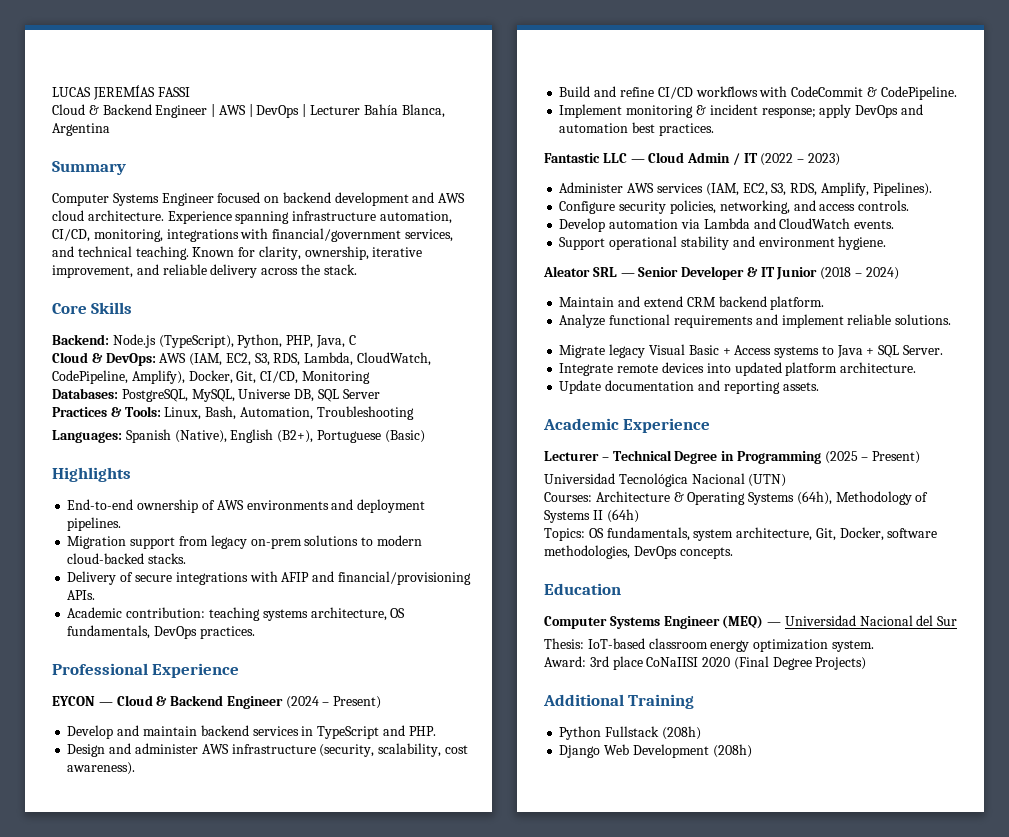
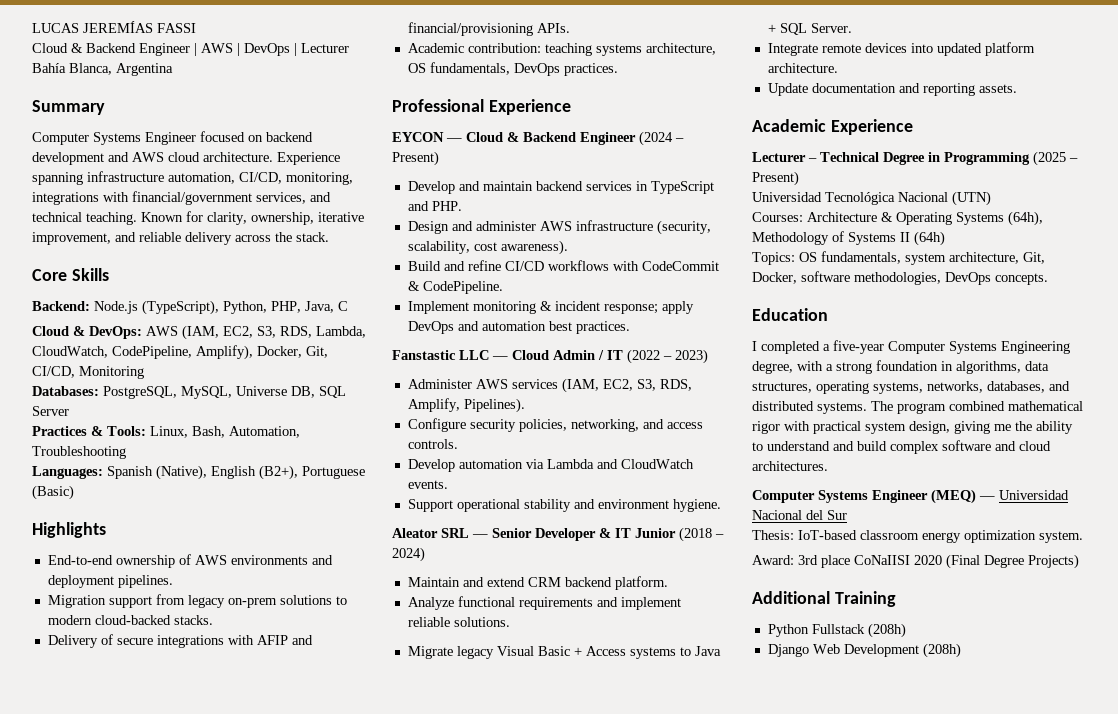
- Fantastic LLC — Cloud Admin / IT (2022 – 2023)
+ Fanstastic LLC — Cloud Admin / IT (2022 – 2023)
+ I completed a five-year Computer Systems Engineering degree, with a strong foundation in algorithms, data structures, operating systems, networks, databases, and distributed systems. The program combined mathematical rigor with practical system design, giving me the ability to understand and build complex software and cloud architectures.

